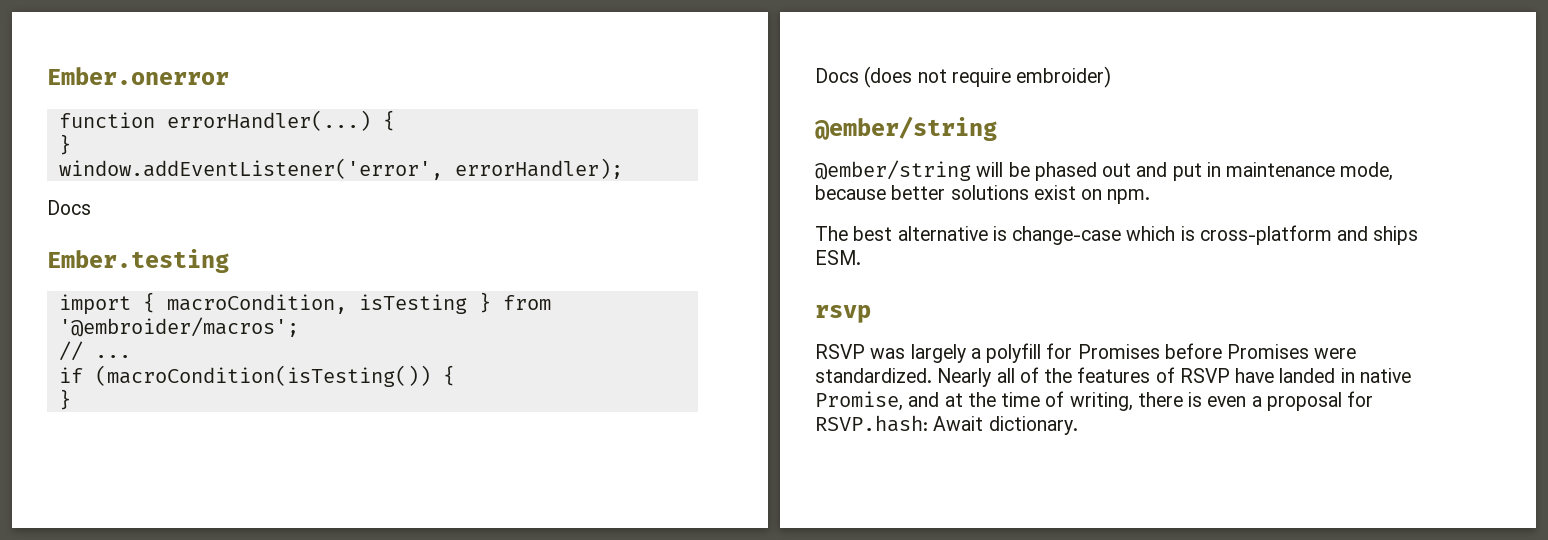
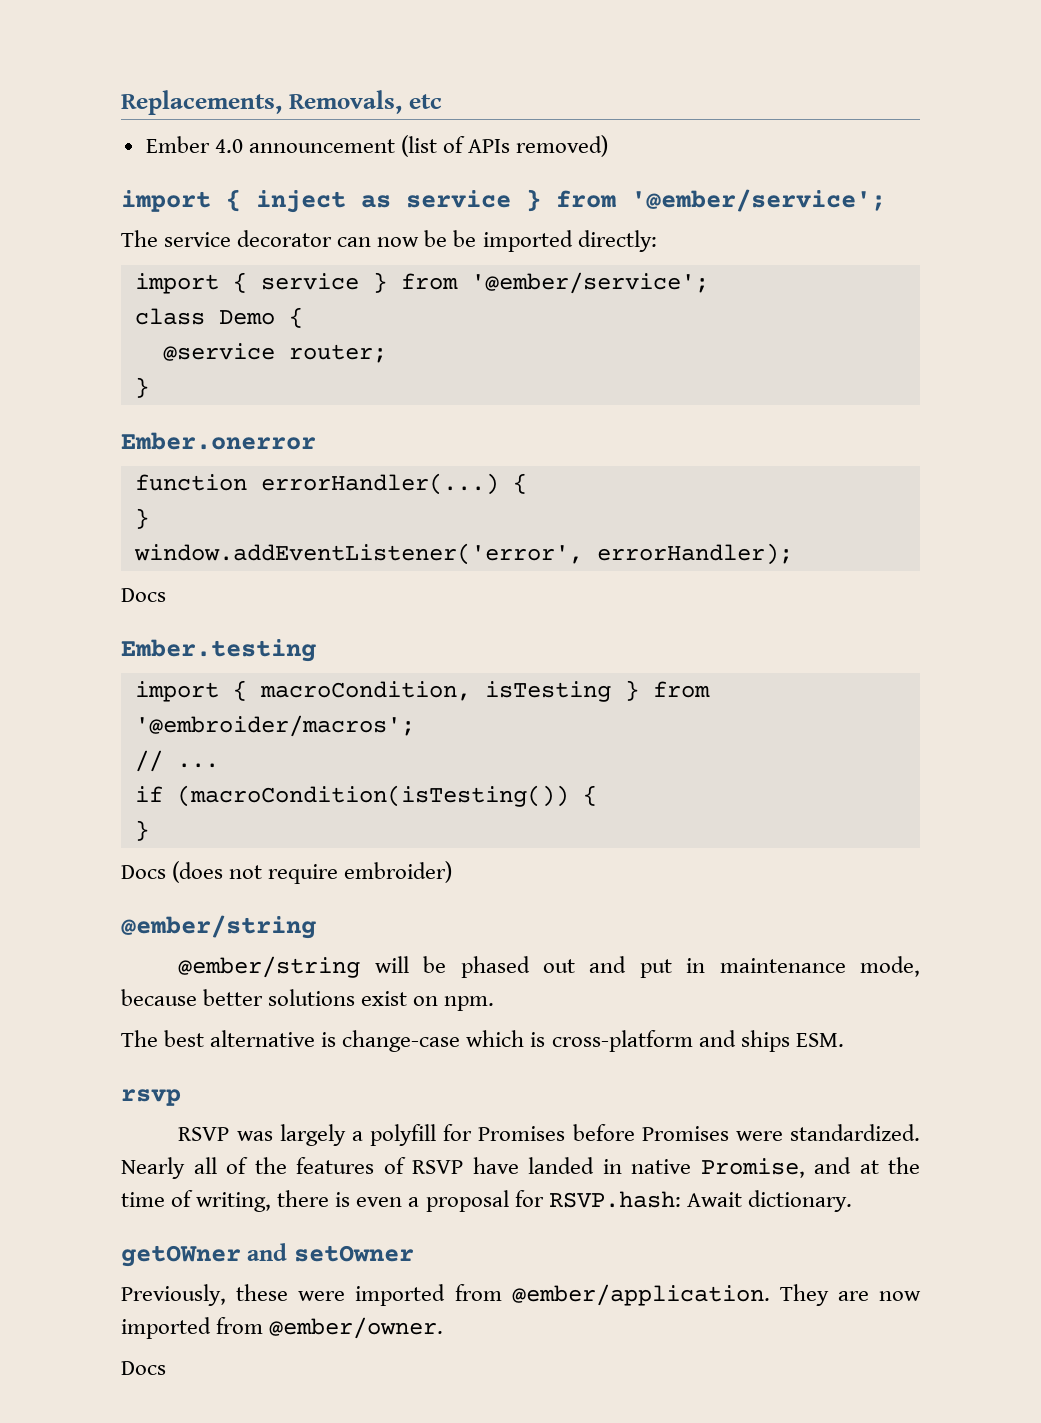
+ Replacements, Removals, etc
+ Ember 4.0 announcement (list of APIs removed)
+ import { inject as service } from '@ember/service';
+ The service decorator can now be be imported directly:
+ import { service } from '@ember/service';
+ class Demo {
+ @service router;
+ }
+ getOWner and setOwner
+ Previously, these were imported from @ember/application. They are now imported from @ember/owner.
+ Docs

